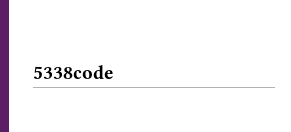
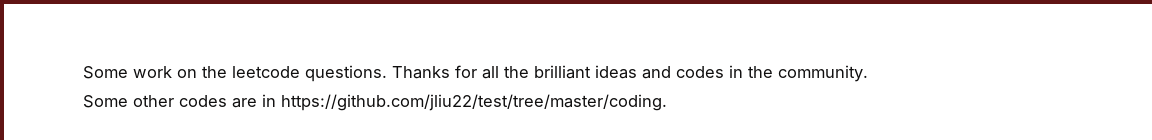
- 5338code
+ Some work on the leetcode questions. Thanks for all the brilliant ideas and codes in the community.
+ Some other codes are in https://github.com/jliu22/test/tree/master/coding.

